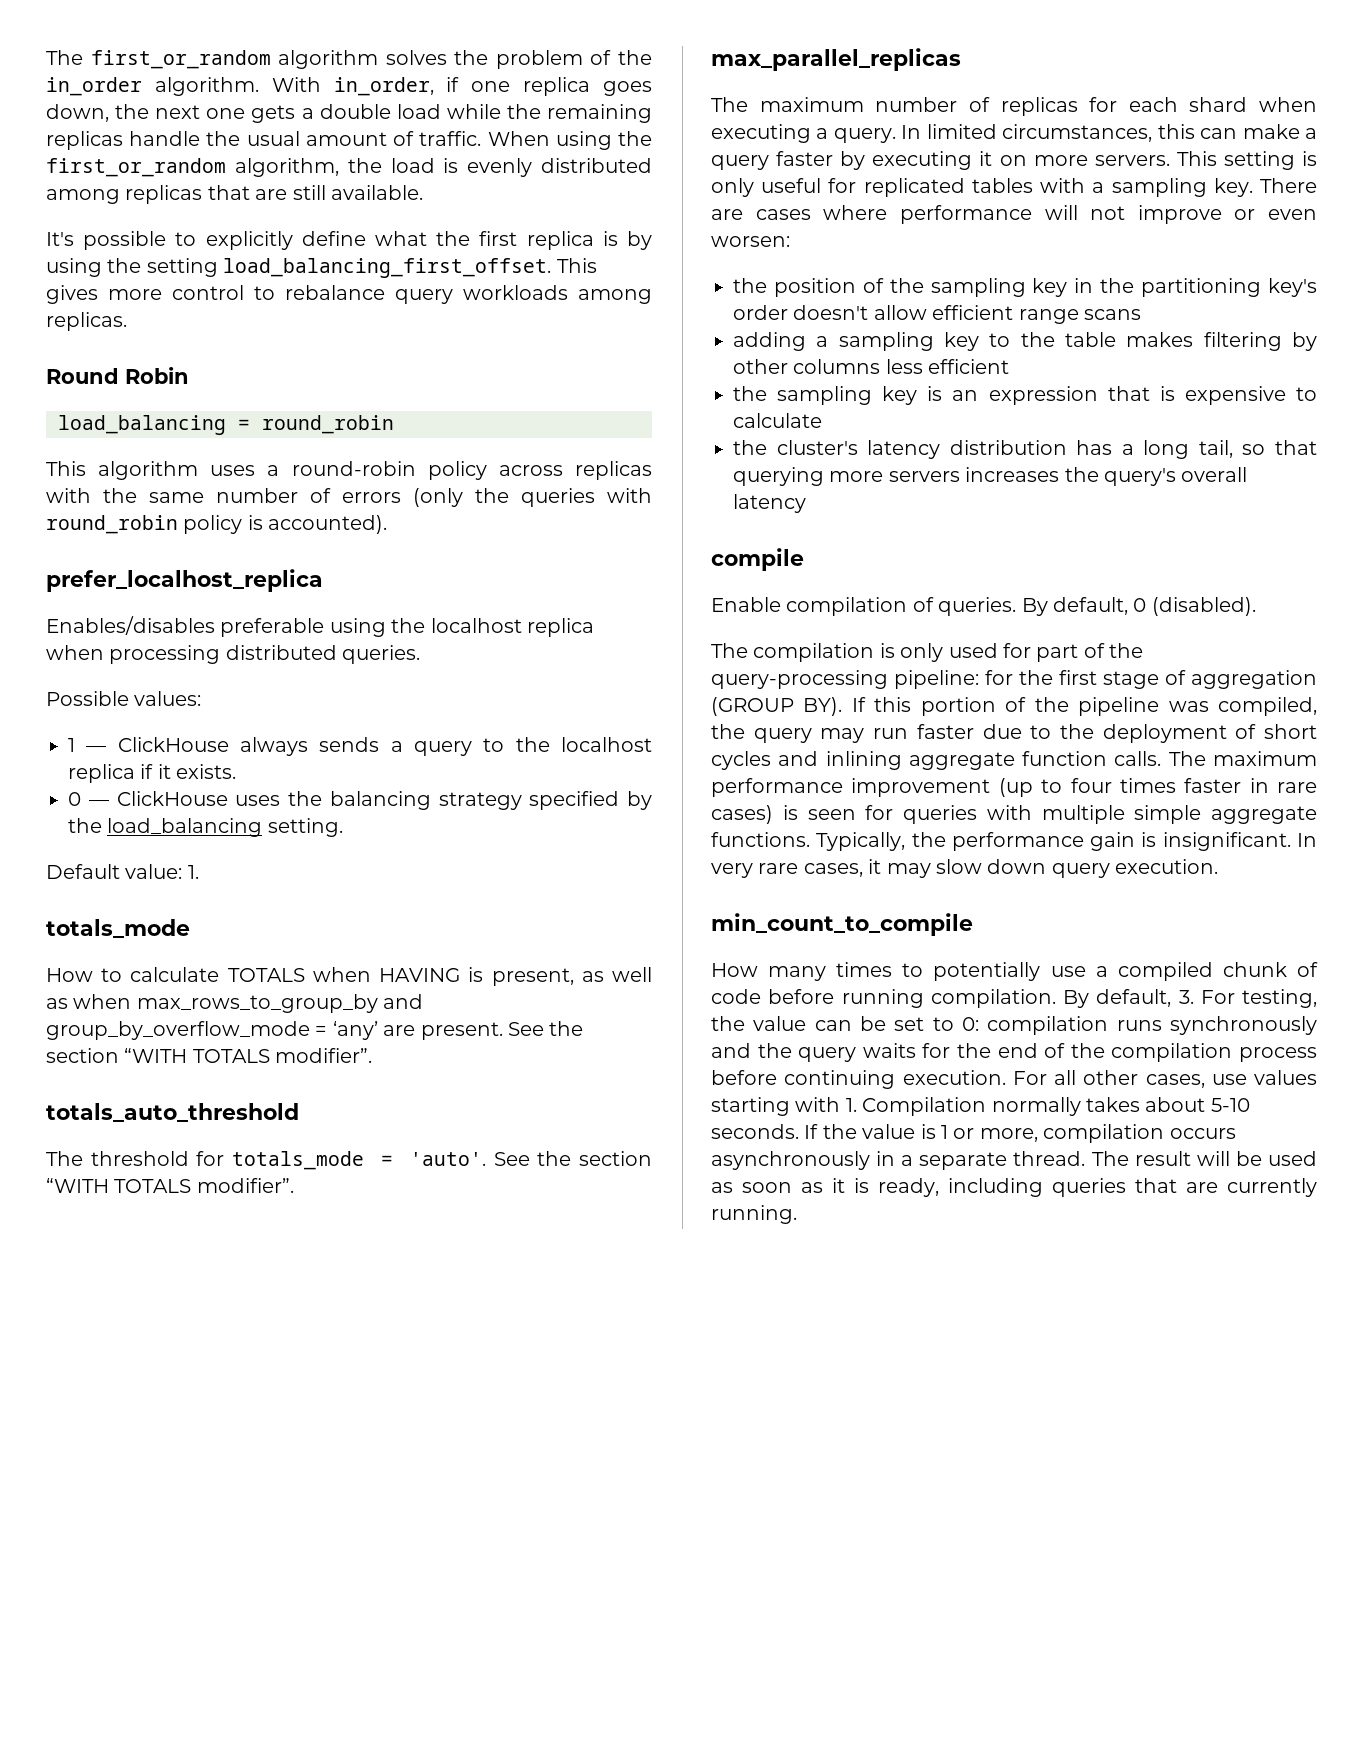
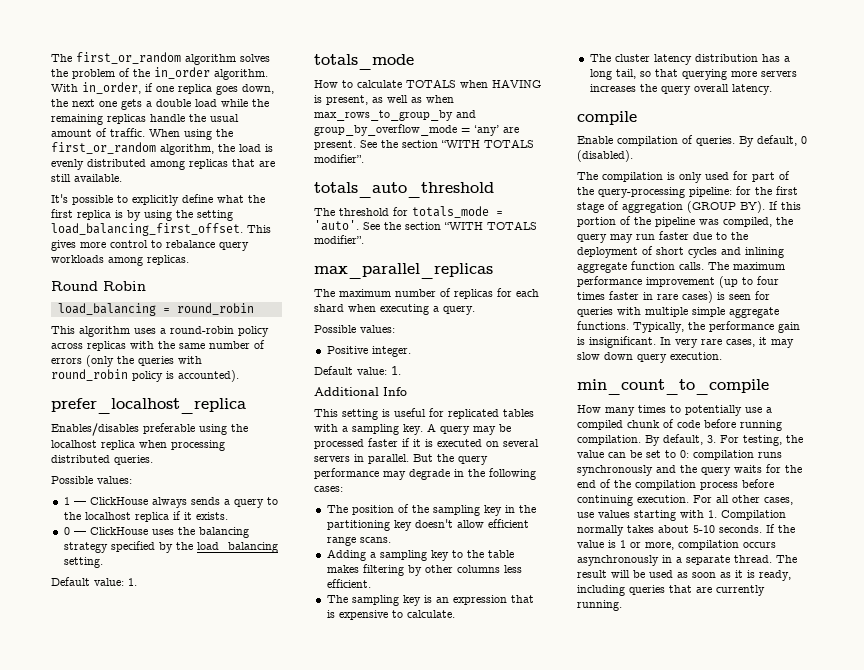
- The maximum number of replicas for each shard when executing a query. In limited circumstances, this can make a query faster by executing it on more servers. This setting is only useful for replicated tables with a sampling key.
+ The maximum number of replicas for each shard when executing a query.
+ Possible values:
+ Positive integer.
+ Default value: 1.
+ Additional Info
+ This setting is useful for replicated tables with a sampling key.
- There are cases where performance will not improve or even worsen:
- the position of the sampling key in the partitioning key's order doesn't allow efficient range scans
- adding a sampling key to the table makes filtering by other columns less efficient
- the sampling key is an expression that is expensive to calculate
- the cluster's latency distribution has a long tail, so that querying more servers increases the query's overall latency
+ A query may be processed faster if it is executed on several servers in parallel. But the query performance may degrade in the following cases:
+ The position of the sampling key in the partitioning key doesn't allow efficient range scans.
+ Adding a sampling key to the table makes filtering by other columns less efficient.
+ The sampling key is an expression that is expensive to calculate.
+ The cluster latency distribution has a long tail, so that querying more servers increases the query overall latency.

